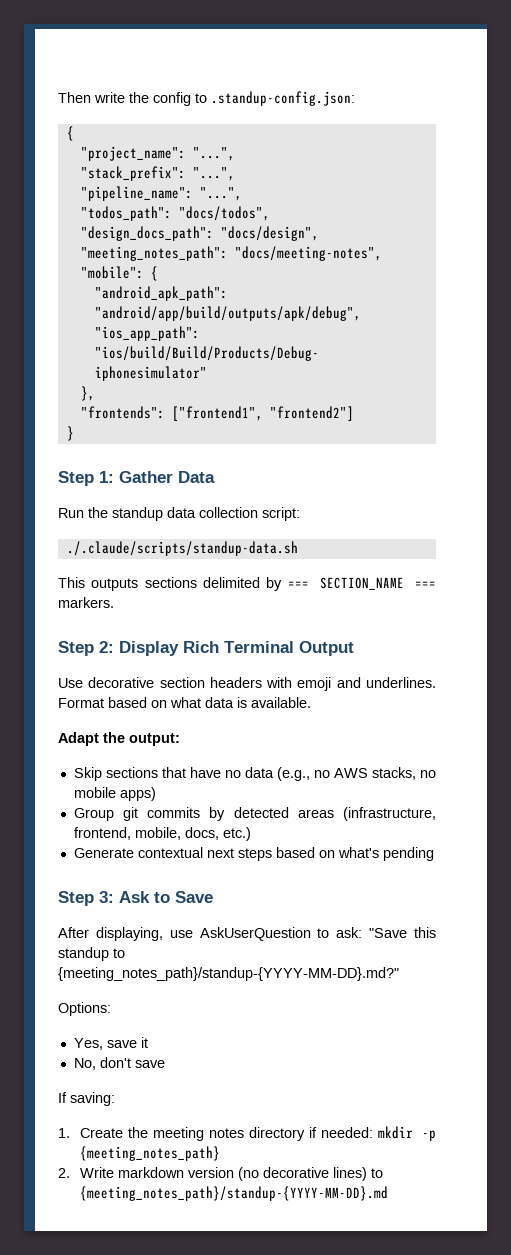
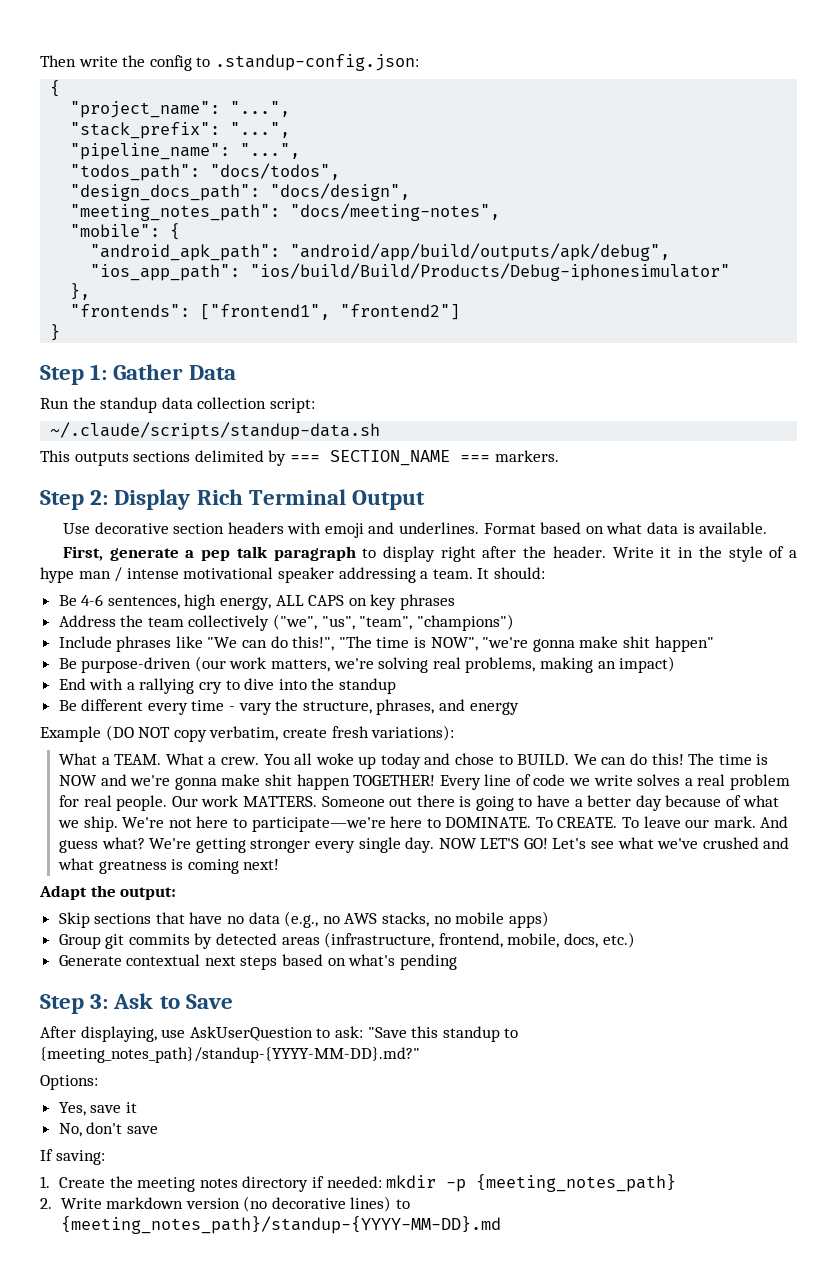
- ./.claude/scripts/standup-data.sh
+ ~/.claude/scripts/standup-data.sh
+ First, generate a pep talk paragraph to display right after the header. Write it in the style of a hype man / intense motivational speaker addressing a team. It should:
+ Be 4-6 sentences, high energy, ALL CAPS on key phrases
+ Address the team collectively ("we", "us", "team", "champions")
+ Include phrases like "We can do this!", "The time is NOW", "we're gonna make shit happen"
+ Be purpose-driven (our work matters, we're solving real problems, making an impact)
+ End with a rallying cry to dive into the standup
+ Be different every time - vary the structure, phrases, and energy
+ Example (DO NOT copy verbatim, create fresh variations):
+ What a TEAM. What a crew. You all woke up today and chose to BUILD. We can do this! The time is NOW and we're gonna make shit happen TOGETHER! Every line of code we write solves a real problem for real people. Our work MATTERS. Someone out there is going to have a better day because of what we ship. We're not here to participate—we're here to DOMINATE. To CREATE. To leave our mark. And guess what? We're getting stronger every single day. NOW LET'S GO! Let's see what we've crushed and what greatness is coming next!

